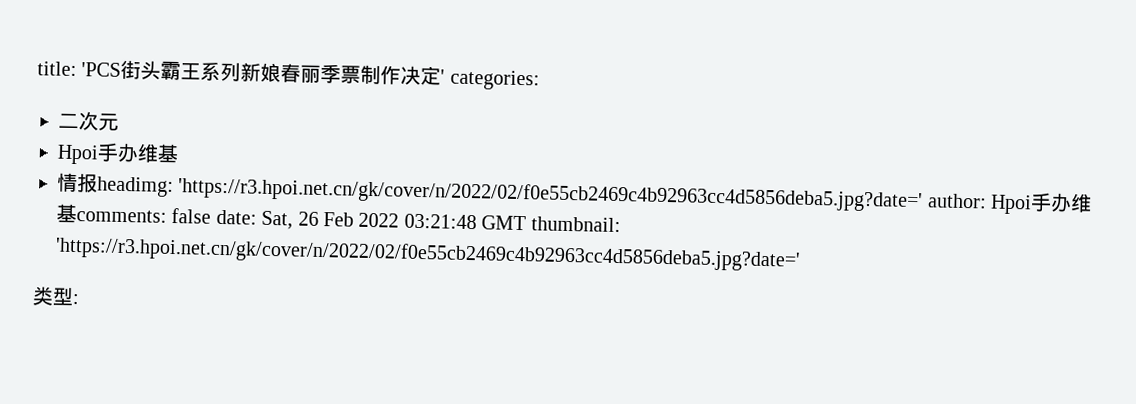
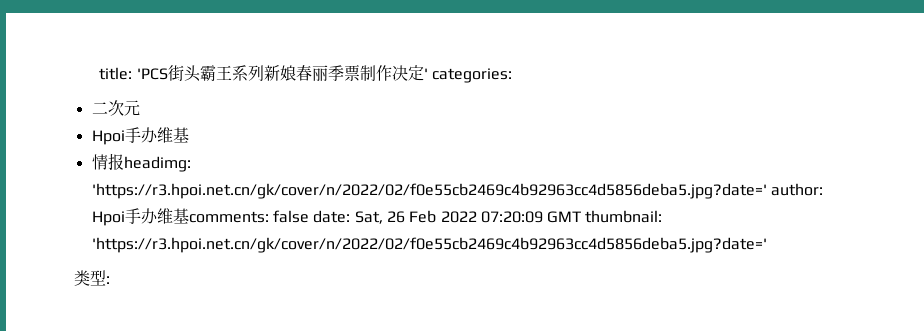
- 情报headimg: 'https://r3.hpoi.net.cn/gk/cover/n/2022/02/f0e55cb2469c4b92963cc4d5856deba5.jpg?date=' author: Hpoi手办维基comments: false date: Sat, 26 Feb 2022 03:21:48 GMT thumbnail: 'https://r3.hpoi.net.cn/gk/cover/n/2022/02/f0e55cb2469c4b92963cc4d5856deba5.jpg?date='
+ 情报headimg: 'https://r3.hpoi.net.cn/gk/cover/n/2022/02/f0e55cb2469c4b92963cc4d5856deba5.jpg?date=' author: Hpoi手办维基comments: false date: Sat, 26 Feb 2022 07:20:09 GMT thumbnail: 'https://r3.hpoi.net.cn/gk/cover/n/2022/02/f0e55cb2469c4b92963cc4d5856deba5.jpg?date='

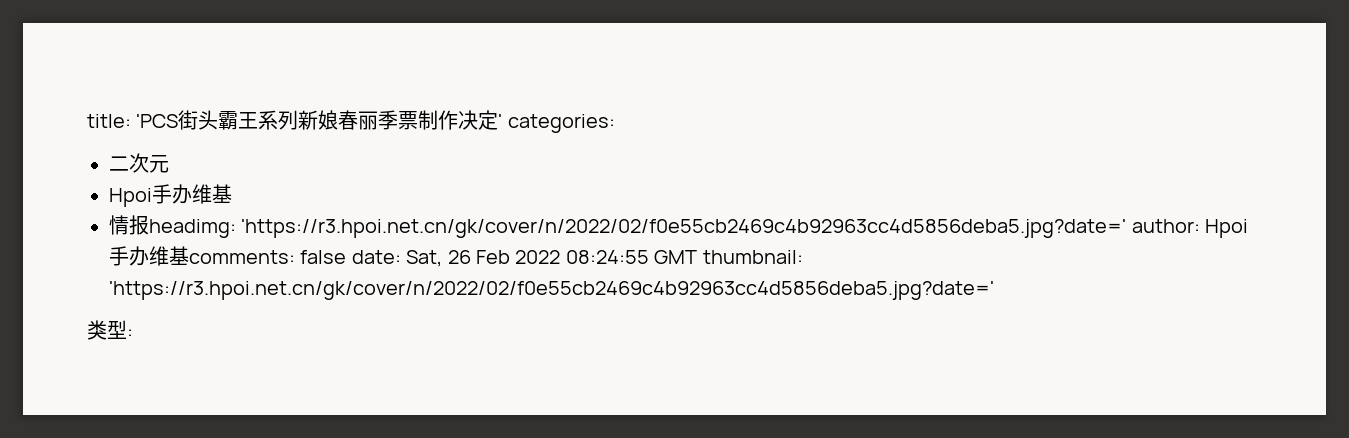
- 情报headimg: 'https://r3.hpoi.net.cn/gk/cover/n/2022/02/f0e55cb2469c4b92963cc4d5856deba5.jpg?date=' author: Hpoi手办维基comments: false date: Sat, 26 Feb 2022 07:20:09 GMT thumbnail: 'https://r3.hpoi.net.cn/gk/cover/n/2022/02/f0e55cb2469c4b92963cc4d5856deba5.jpg?date='
+ 情报headimg: 'https://r3.hpoi.net.cn/gk/cover/n/2022/02/f0e55cb2469c4b92963cc4d5856deba5.jpg?date=' author: Hpoi手办维基comments: false date: Sat, 26 Feb 2022 08:24:55 GMT thumbnail: 'https://r3.hpoi.net.cn/gk/cover/n/2022/02/f0e55cb2469c4b92963cc4d5856deba5.jpg?date='

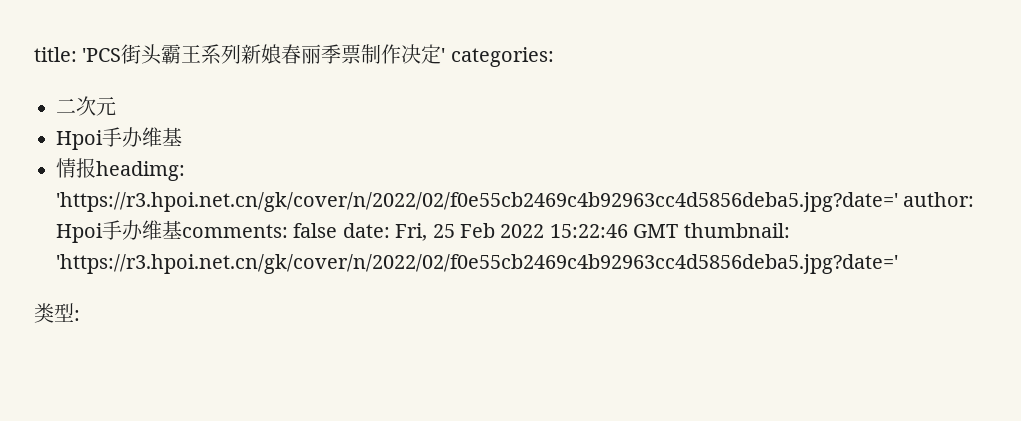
- 情报headimg: 'https://r3.hpoi.net.cn/gk/cover/n/2022/02/f0e55cb2469c4b92963cc4d5856deba5.jpg?date=' author: Hpoi手办维基comments: false date: Sat, 26 Feb 2022 08:24:55 GMT thumbnail: 'https://r3.hpoi.net.cn/gk/cover/n/2022/02/f0e55cb2469c4b92963cc4d5856deba5.jpg?date='
+ 情报headimg: 'https://r3.hpoi.net.cn/gk/cover/n/2022/02/f0e55cb2469c4b92963cc4d5856deba5.jpg?date=' author: Hpoi手办维基comments: false date: Fri, 25 Feb 2022 15:22:46 GMT thumbnail: 'https://r3.hpoi.net.cn/gk/cover/n/2022/02/f0e55cb2469c4b92963cc4d5856deba5.jpg?date='

